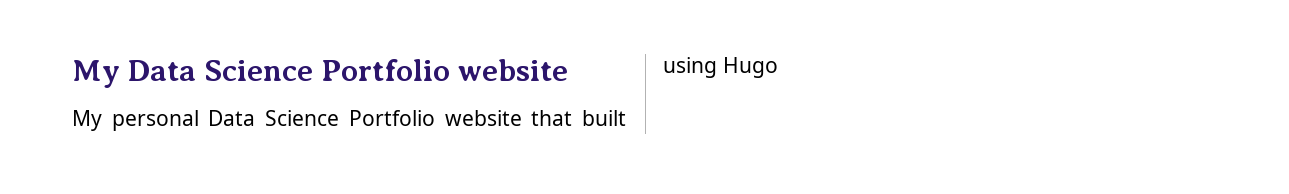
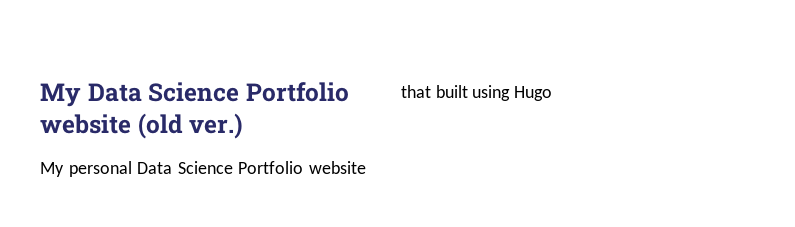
- My Data Science Portfolio website
+ My Data Science Portfolio website (old ver.)

